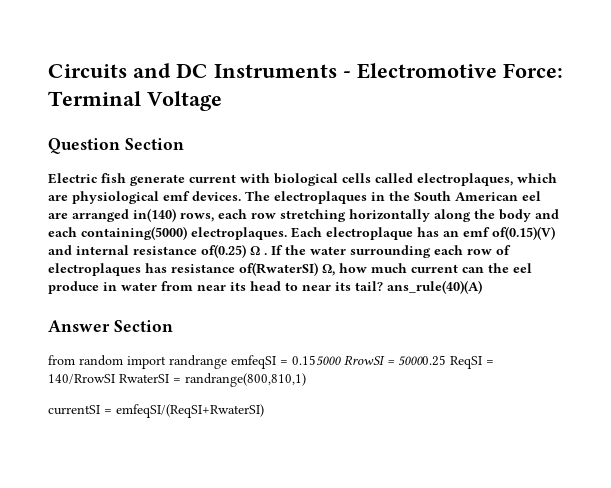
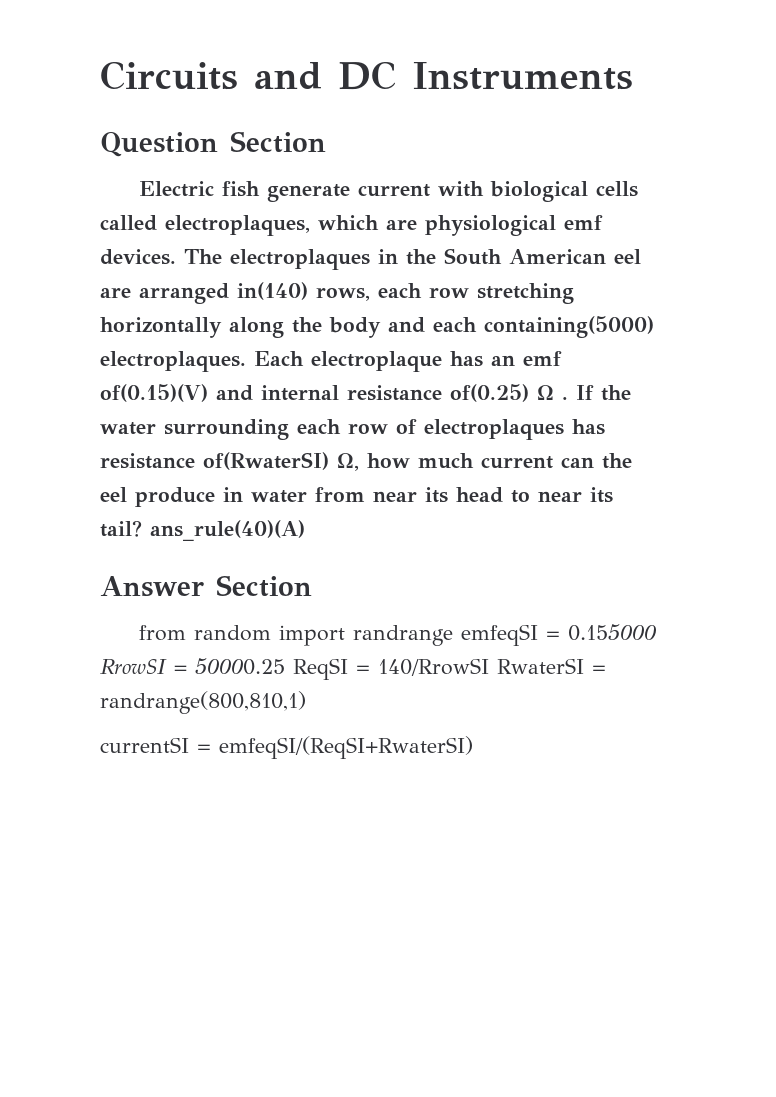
- Circuits and DC Instruments - Electromotive Force: Terminal Voltage
+ Circuits and DC Instruments

